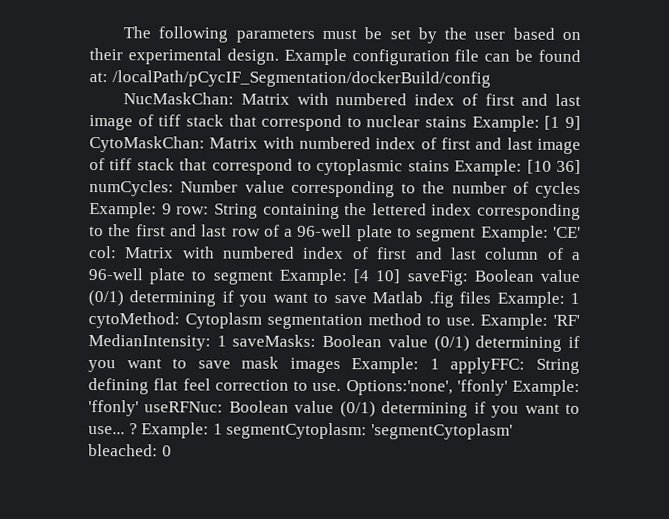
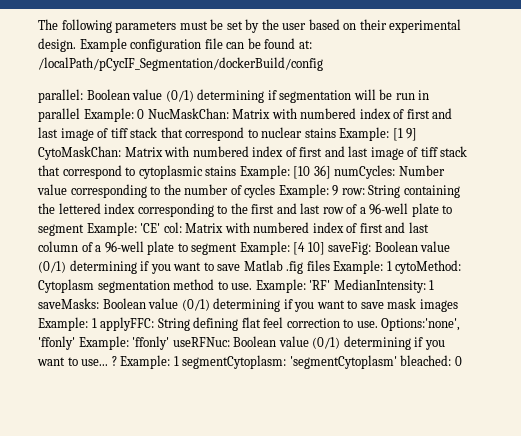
- NucMaskChan:
+ parallel: Boolean value (0/1) determining if segmentation will be run in parallel Example: 0 NucMaskChan:

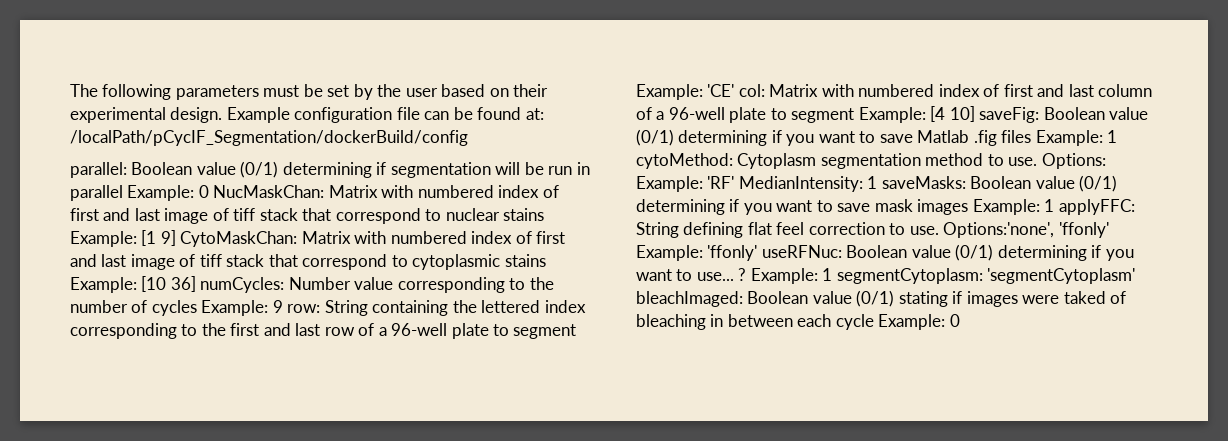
- Example: 'RF' MedianIntensity: 1 saveMasks: Boolean value (0/1) determining if you want to save mask images Example: 1 applyFFC: String defining flat feel correction to use.
+ Options: Example: 'RF' MedianIntensity: 1 saveMasks: Boolean value (0/1) determining if you want to save mask images Example: 1 applyFFC: String defining flat feel correction to use.
- Example: 1 segmentCytoplasm: 'segmentCytoplasm' bleached: 0
+ Example: 1 segmentCytoplasm: 'segmentCytoplasm' bleachImaged: Boolean value (0/1) stating if images were taked of bleaching in between each cycle Example: 0

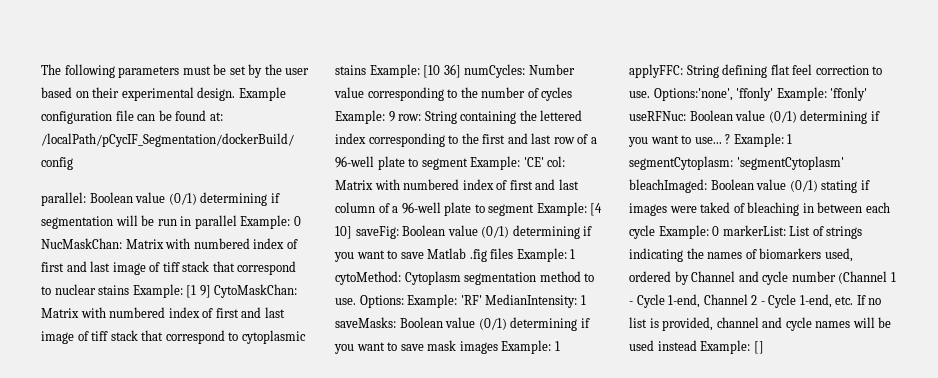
- Example: 1 segmentCytoplasm: 'segmentCytoplasm' bleachImaged: Boolean value (0/1) stating if images were taked of bleaching in between each cycle Example: 0
+ Example: 1 segmentCytoplasm: 'segmentCytoplasm' bleachImaged: Boolean value (0/1) stating if images were taked of bleaching in between each cycle Example: 0 markerList: List of strings indicating the names of biomarkers used, ordered by Channel and cycle number (Channel 1 - Cycle 1-end, Channel 2 - Cycle 1-end, etc. If no list is provided, channel and cycle names will be used instead Example: []

